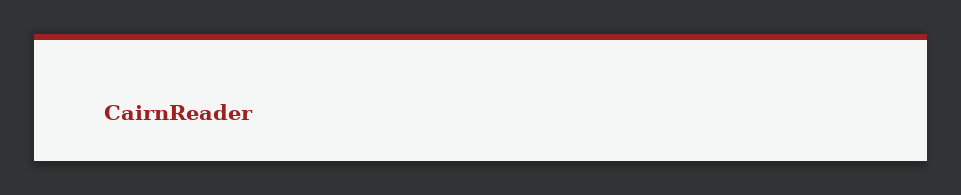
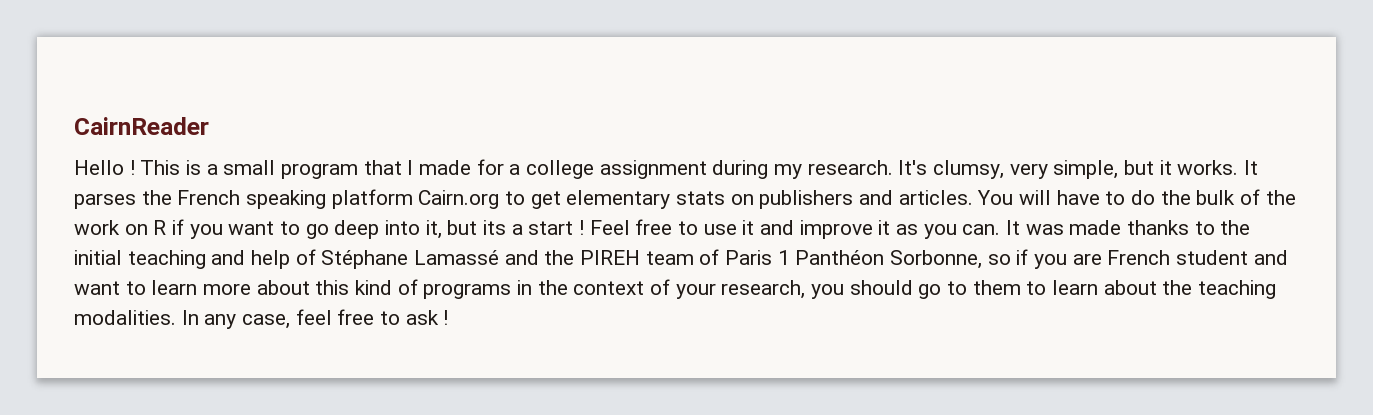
+ Hello ! This is a small program that I made for a college assignment during my research. It's clumsy, very simple, but it works. It parses the French speaking platform Cairn.org to get elementary stats on publishers and articles. You will have to do the bulk of the work on R if you want to go deep into it, but its a start ! Feel free to use it and improve it as you can. It was made thanks to the initial teaching and help of Stéphane Lamassé and the PIREH team of Paris 1 Panthéon Sorbonne, so if you are French student and want to learn more about this kind of programs in the context of your research, you should go to them to learn about the teaching modalities. In any case, feel free to ask !

